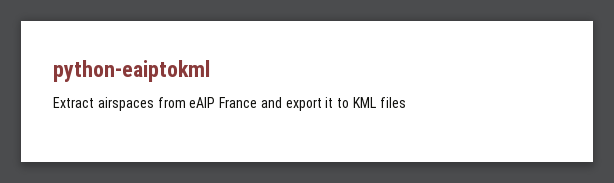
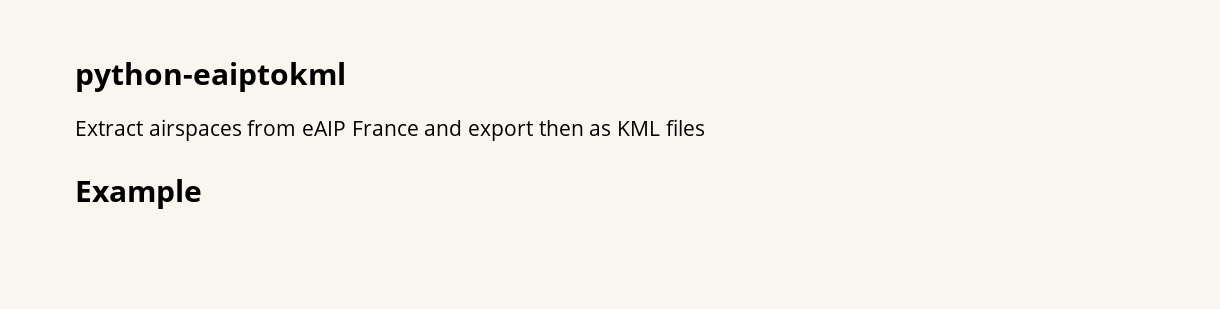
- Extract airspaces from eAIP France and export it to KML files
+ Extract airspaces from eAIP France and export then as KML files
+ Example

